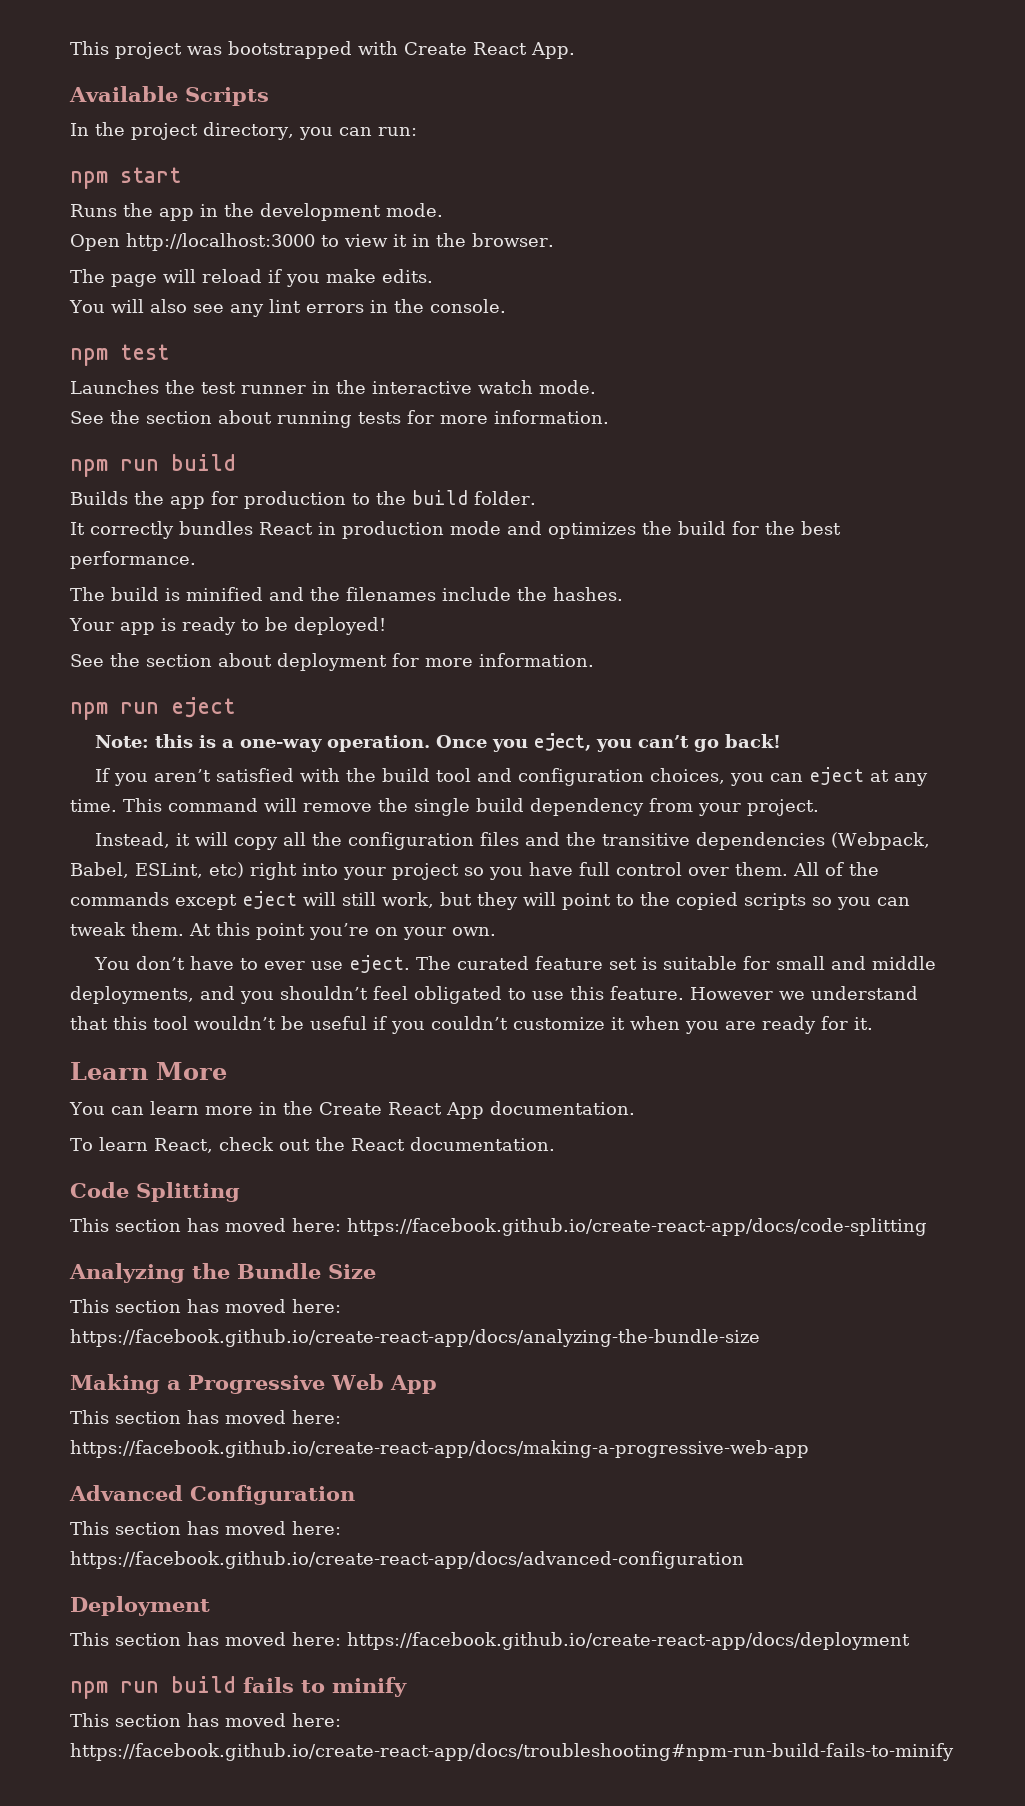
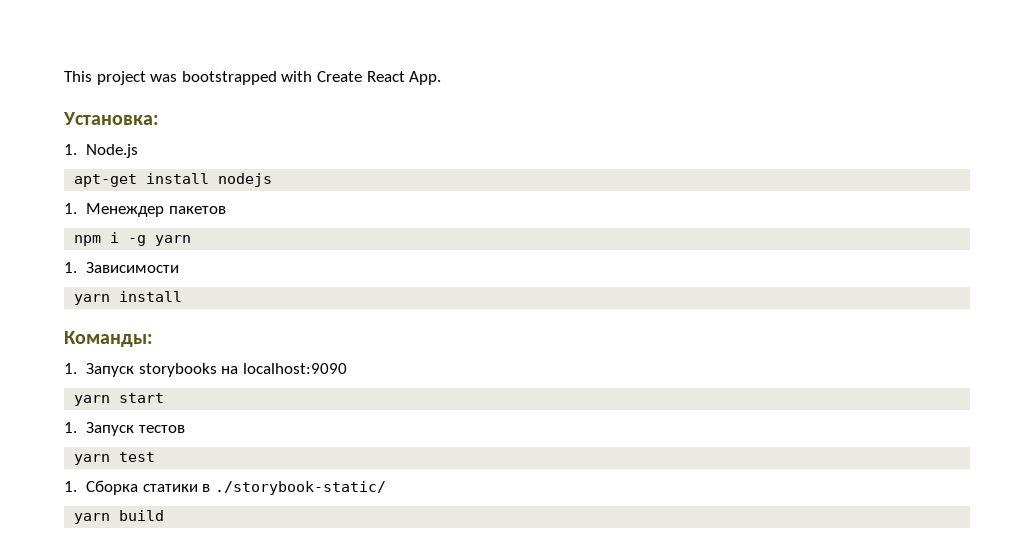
- Available Scripts
- In the project directory, you can run:
- npm start
- Runs the app in the development mode.
- Open http://localhost:3000 to view it in the browser.
- The page will reload if you make edits.
- You will also see any lint errors in the console.
- npm test
- Launches the test runner in the interactive watch mode.
- See the section about running tests for more information.
- npm run build
- Builds the app for production to the build folder.
- It correctly bundles React in production mode and optimizes the build for the best performance.
- The build is minified and the filenames include the hashes.
- Your app is ready to be deployed!
- See the section about deployment for more information.
- npm run eject
- Note: this is a one-way operation. Once you eject, you can’t go back!
- If you aren’t satisfied with the build tool and configuration choices, you can eject at any time. This command will remove the single build dependency from your project.
- Instead, it will copy all the configuration files and the transitive dependencies (Webpack, Babel, ESLint, etc) right into your project so you have full control over them. All of the commands except eject will still work, but they will point to the copied scripts so you can tweak them. At this point you’re on your own.
- You don’t have to ever use eject. The curated feature set is suitable for small and middle deployments, and you shouldn’t feel obligated to use this feature. However we understand that this tool wouldn’t be useful if you couldn’t customize it when you are ready for it.
- Learn More
- You can learn more in the Create React App documentation.
- To learn React, check out the React documentation.
- Code Splitting
- This section has moved here: https://facebook.github.io/create-react-app/docs/code-splitting
- Analyzing the Bundle Size
- This section has moved here: https://facebook.github.io/create-react-app/docs/analyzing-the-bundle-size
- Making a Progressive Web App
- This section has moved here: https://facebook.github.io/create-react-app/docs/making-a-progressive-web-app
- Advanced Configuration
- This section has moved here: https://facebook.github.io/create-react-app/docs/advanced-configuration
- Deployment
- This section has moved here: https://facebook.github.io/create-react-app/docs/deployment
- npm run build fails to minify
- This section has moved here: https://facebook.github.io/create-react-app/docs/troubleshooting#npm-run-build-fails-to-minify
+ Установка:
+ 1. Node.js
+ apt-get install nodejs
+ 1. Менеждер пакетов
+ npm i -g yarn
+ 1. Зависимости
+ yarn install
+ Команды:
+ 1. Запуск storybooks на localhost:9090
+ yarn start
+ 1. Запуск тестов
+ yarn test
+ 1. Сборка статики в ./storybook-static/
+ yarn build

